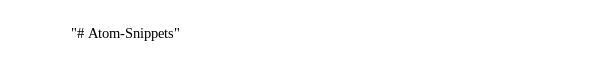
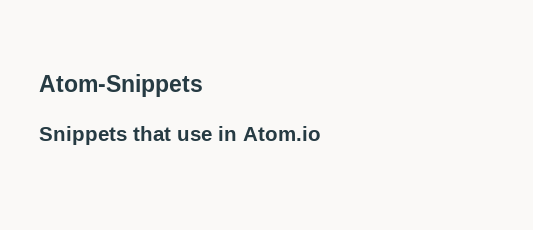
- "# Atom-Snippets"
+ Atom-Snippets
+ Snippets that use in Atom.io

